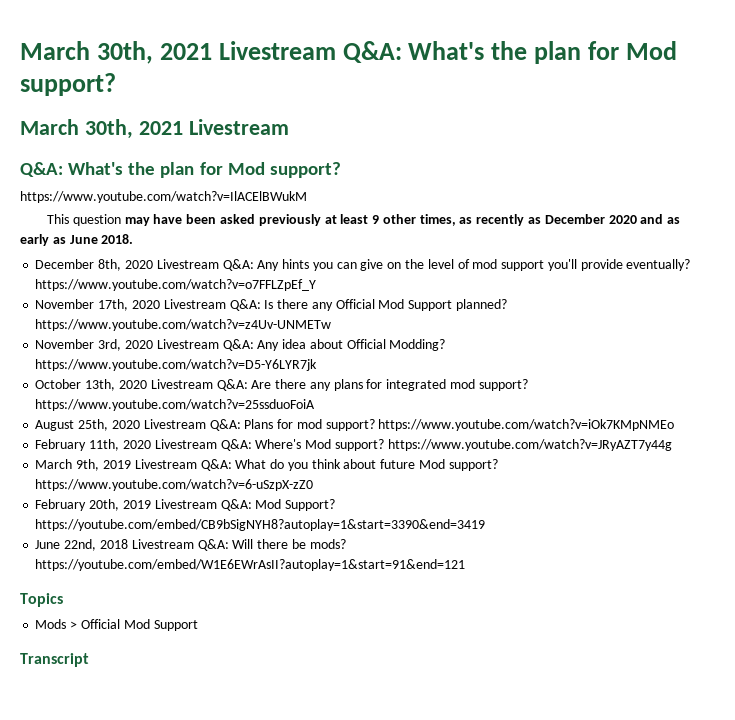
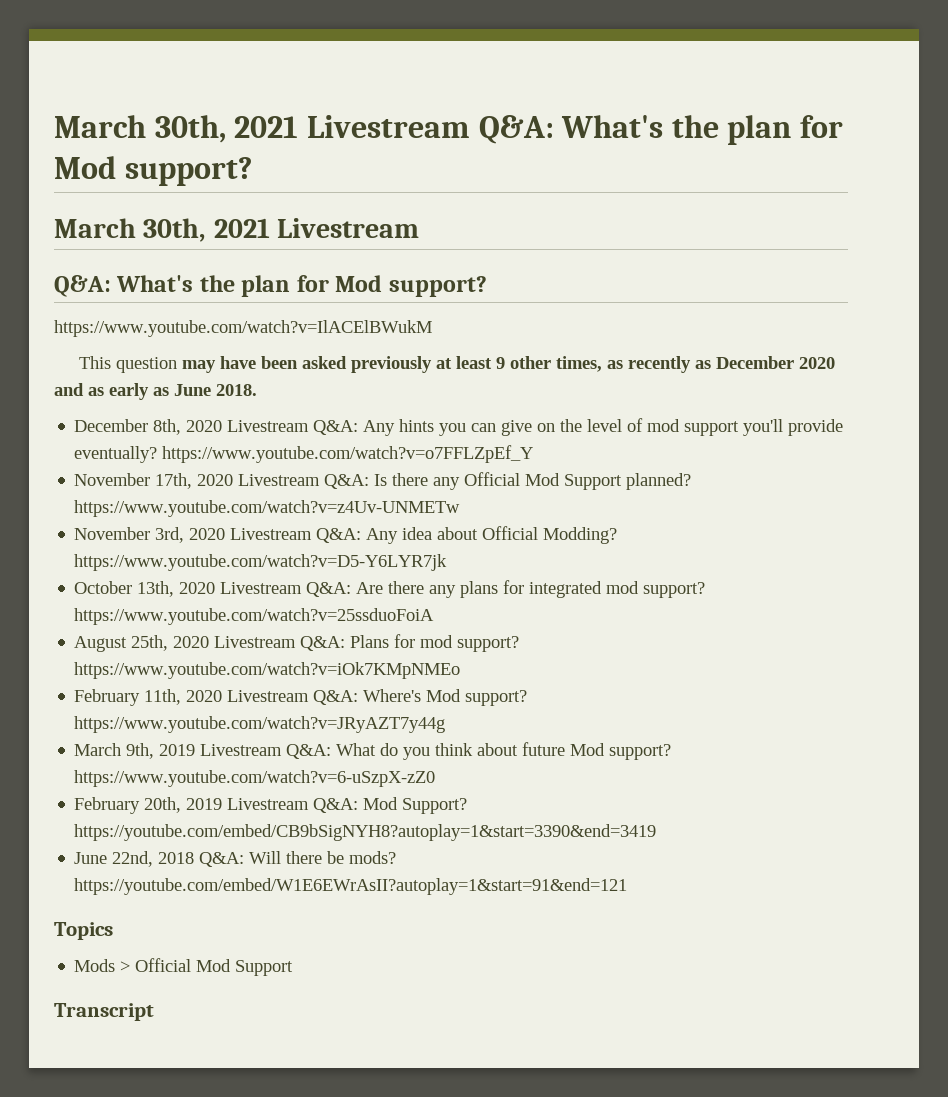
- June 22nd, 2018 Livestream Q&A: Will there be mods? https://youtube.com/embed/W1E6EWrAsII?autoplay=1&start=91&end=121
+ June 22nd, 2018 Q&A: Will there be mods? https://youtube.com/embed/W1E6EWrAsII?autoplay=1&start=91&end=121

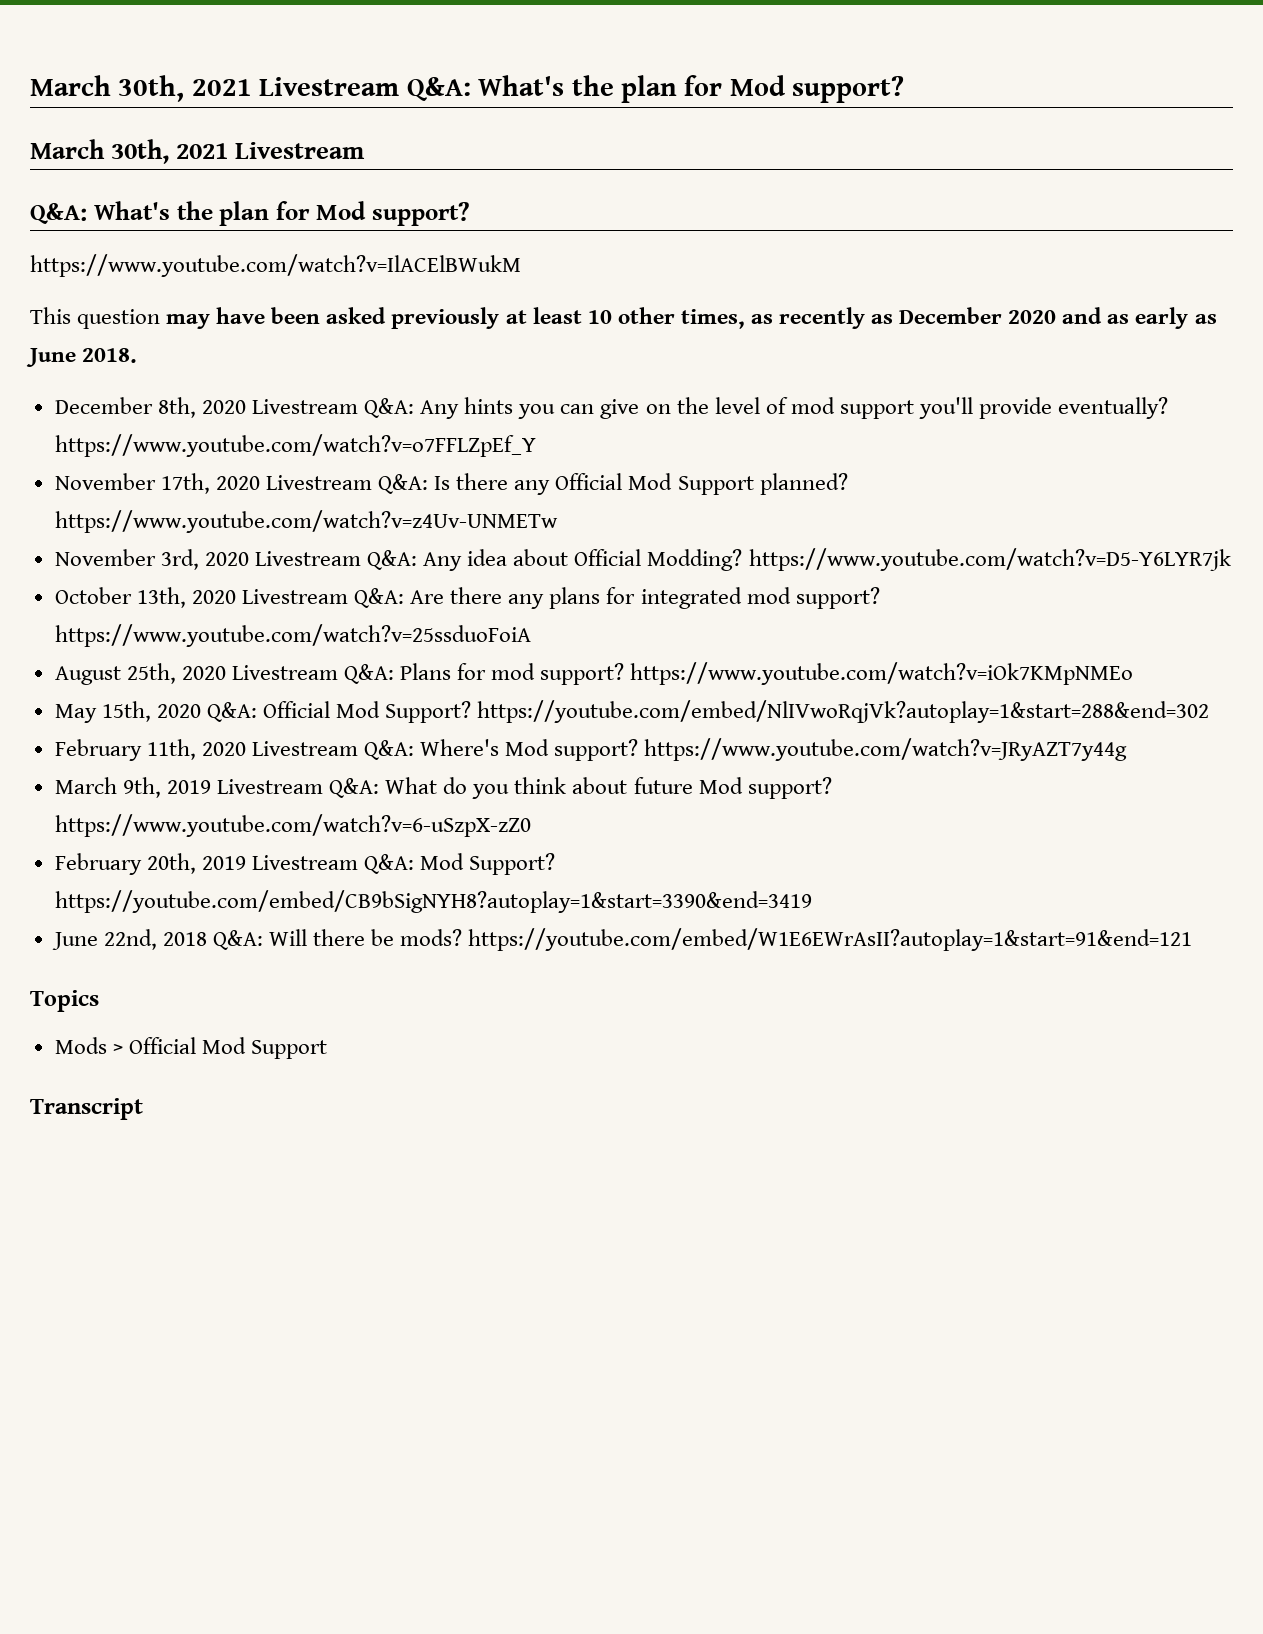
- This question may have been asked previously at least 9 other times, as recently as December 2020 and as early as June 2018.
+ This question may have been asked previously at least 10 other times, as recently as December 2020 and as early as June 2018.
+ May 15th, 2020 Q&A: Official Mod Support? https://youtube.com/embed/NlIVwoRqjVk?autoplay=1&start=288&end=302

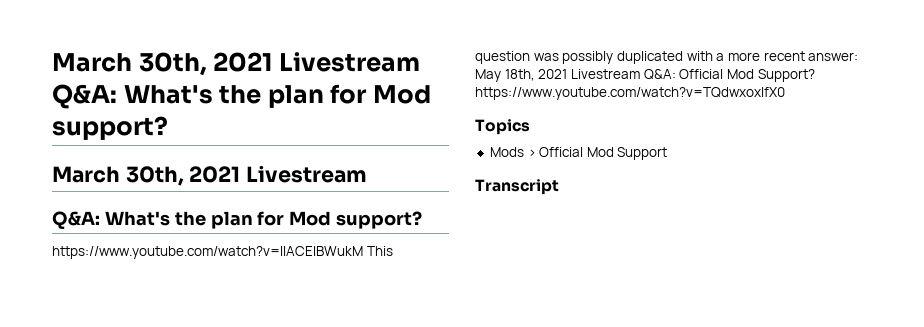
- https://www.youtube.com/watch?v=IlACElBWukM
- This question may have been asked previously at least 10 other times, as recently as December 2020 and as early as June 2018.
- December 8th, 2020 Livestream Q&A: Any hints you can give on the level of mod support you'll provide eventually? https://www.youtube.com/watch?v=o7FFLZpEf_Y
- November 17th, 2020 Livestream Q&A: Is there any Official Mod Support planned? https://www.youtube.com/watch?v=z4Uv-UNMETw
- November 3rd, 2020 Livestream Q&A: Any idea about Official Modding? https://www.youtube.com/watch?v=D5-Y6LYR7jk
- October 13th, 2020 Livestream Q&A: Are there any plans for integrated mod support? https://www.youtube.com/watch?v=25ssduoFoiA
- August 25th, 2020 Livestream Q&A: Plans for mod support? https://www.youtube.com/watch?v=iOk7KMpNMEo
- May 15th, 2020 Q&A: Official Mod Support? https://youtube.com/embed/NlIVwoRqjVk?autoplay=1&start=288&end=302
- February 11th, 2020 Livestream Q&A: Where's Mod support? https://www.youtube.com/watch?v=JRyAZT7y44g
- March 9th, 2019 Livestream Q&A: What do you think about future Mod support? https://www.youtube.com/watch?v=6-uSzpX-zZ0
- February 20th, 2019 Livestream Q&A: Mod Support? https://youtube.com/embed/CB9bSigNYH8?autoplay=1&start=3390&end=3419
- June 22nd, 2018 Q&A: Will there be mods? https://youtube.com/embed/W1E6EWrAsII?autoplay=1&start=91&end=121
+ https://www.youtube.com/watch?v=IlACElBWukM This question was possibly duplicated with a more recent answer: May 18th, 2021 Livestream Q&A: Official Mod Support? https://www.youtube.com/watch?v=TQdwxoxIfX0

